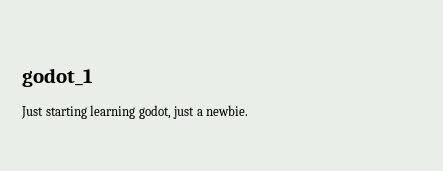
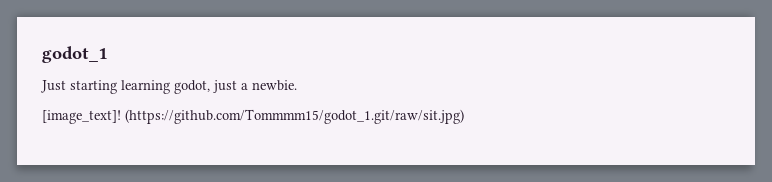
+ [image_text]! (https://github.com/Tommmm15/godot_1.git/raw/sit.jpg)

